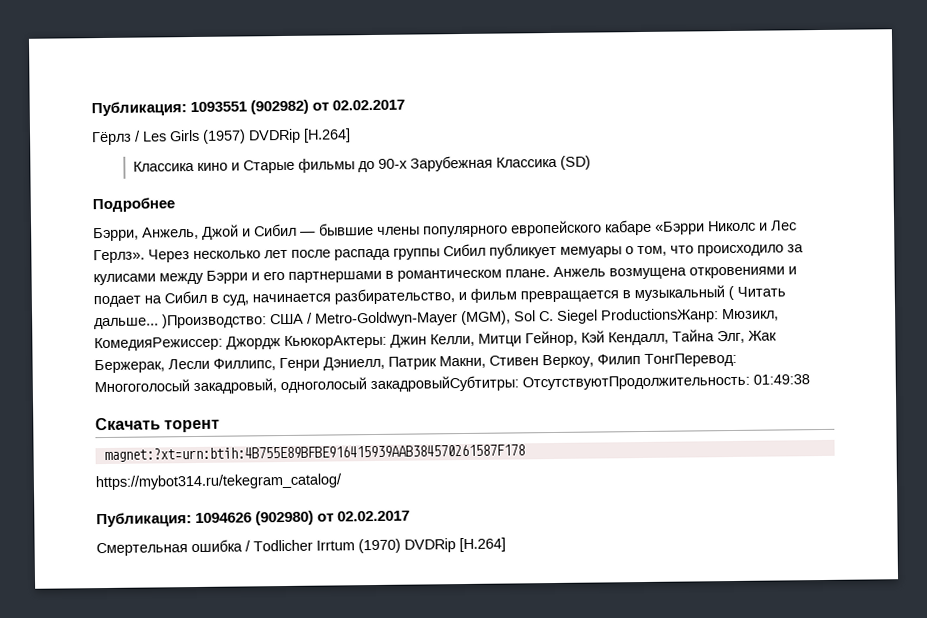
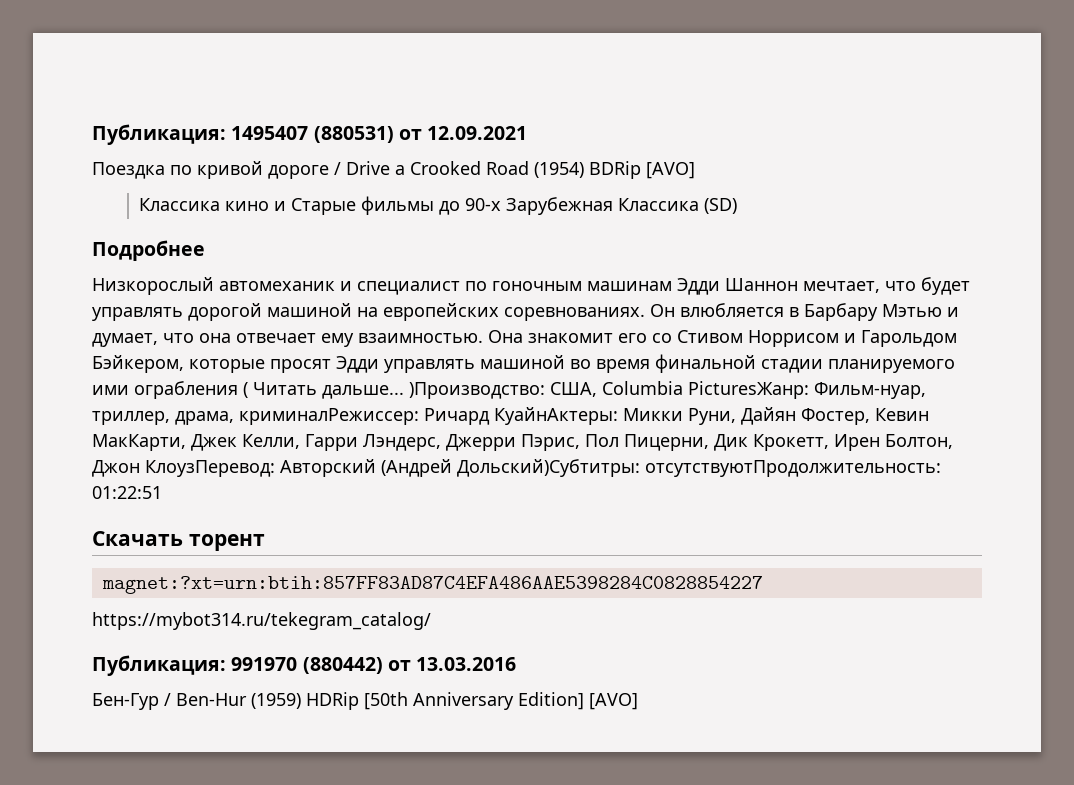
- Публикация: 1093551 (902982) от 02.02.2017
- Гёрлз / Les Girls (1957) DVDRip [H.264]
+ Публикация: 1495407 (880531) от 12.09.2021
+ Поездка по кривой дороге / Drive a Crooked Road (1954) BDRip [AVO]
- Бэрри, Анжель, Джой и Сибил — бывшие члены популярного европейского кабаре «Бэрри Николс и Лес Герлз». Через несколько лет после распада группы Сибил публикует мемуары о том, что происходило за кулисами между Бэрри и его партнершами в романтическом плане. Анжель возмущена откровениями и подает на Сибил в суд, начинается разбирательство, и фильм превращается в музыкальный ( Читать дальше... )Производство: США / Metro-Goldwyn-Mayer (MGM), Sol C. Siegel ProductionsЖанр: Мюзикл, КомедияРежиссер: Джордж КьюкорАктеры: Джин Келли, Митци Гейнор, Кэй Кендалл, Тайна Элг, Жак Бержерак, Лесли Филлипс, Генри Дэниелл, Патрик Макни, Стивен Веркоу, Филип ТонгПеревод: Многоголосый закадровый, одноголосый закадровыйСубтитры: ОтсутствуютПродолжительность: 01:49:38
+ Низкорослый автомеханик и специалист по гоночным машинам Эдди Шаннон мечтает, что будет управлять дорогой машиной на европейских соревнованиях. Он влюбляется в Барбару Мэтью и думает, что она отвечает ему взаимностью. Она знакомит его со Стивом Норрисом и Гарольдом Бэйкером, которые просят Эдди управлять машиной во время финальной стадии планируемого ими ограбления ( Читать дальше... )Производство: США, Columbia PicturesЖанр: Фильм-нуар, триллер, драма, криминалРежиссер: Ричард КуайнАктеры: Микки Руни, Дайян Фостер, Кевин МакКарти, Джек Келли, Гарри Лэндерс, Джерри Пэрис, Пол Пицерни, Дик Крокетт, Ирен Болтон, Джон КлоузПеревод: Авторский (Андрей Дольский)Субтитры: отсутствуютПродолжительность: 01:22:51
- magnet:?xt=urn:btih:4B755E89BFBE916415939AAB384570261587F178
+ magnet:?xt=urn:btih:857FF83AD87C4EFA486AAE5398284C0828854227
- Публикация: 1094626 (902980) от 02.02.2017
- Смертельная ошибка / Todlicher Irrtum (1970) DVDRip [H.264]
+ Публикация: 991970 (880442) от 13.03.2016
+ Бен-Гур / Ben-Hur (1959) HDRip [50th Anniversary Edition] [AVO]

